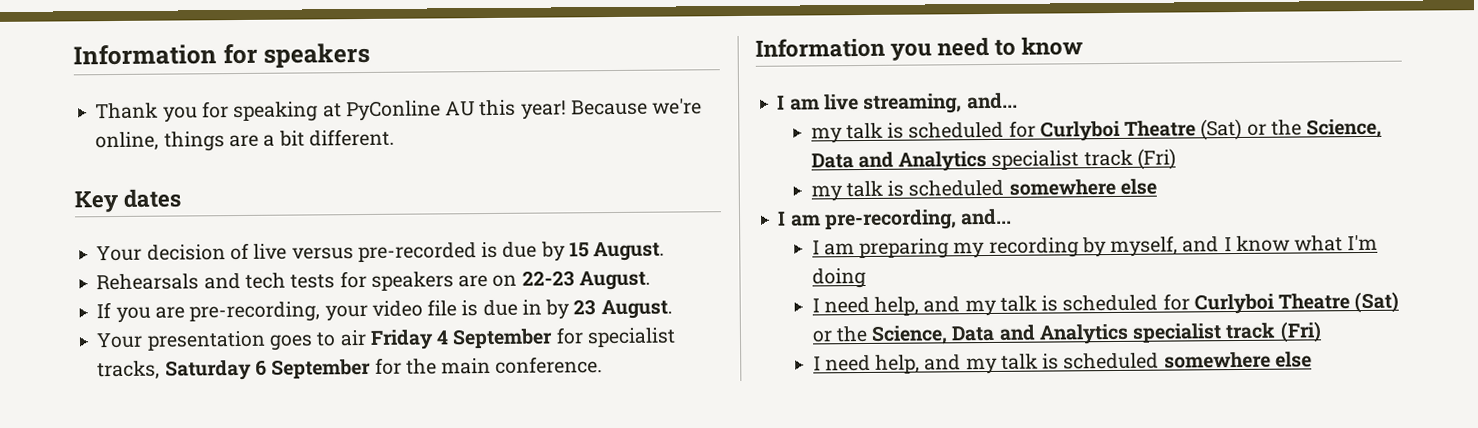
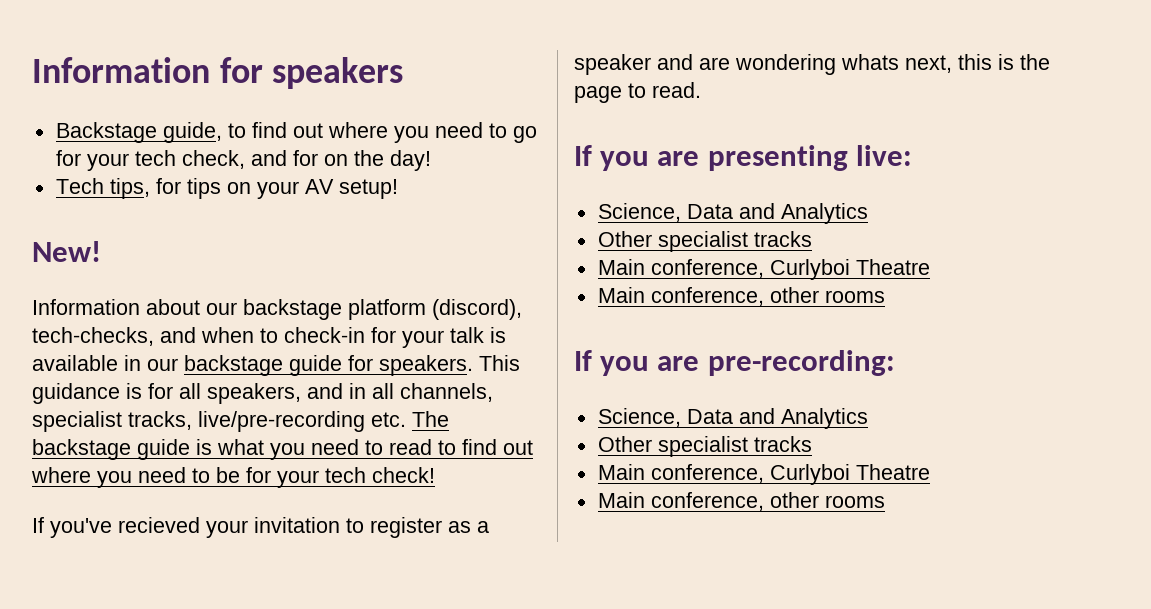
- Thank you for speaking at PyConline AU this year! Because we're online, things are a bit different.
- Key dates
- Your decision of live versus pre-recorded is due by 15 August.
- Rehearsals and tech tests for speakers are on 22-23 August.
- If you are pre-recording, your video file is due in by 23 August.
- Your presentation goes to air Friday 4 September for specialist tracks, Saturday 6 September for the main conference.
- Information you need to know
- I am live streaming, and...
- my talk is scheduled for Curlyboi Theatre (Sat) or the Science, Data and Analytics specialist track (Fri)
- my talk is scheduled somewhere else
- I am pre-recording, and...
- I am preparing my recording by myself, and I know what I'm doing
- I need help, and my talk is scheduled for Curlyboi Theatre (Sat) or the Science, Data and Analytics specialist track (Fri)
- I need help, and my talk is scheduled somewhere else
+ Backstage guide, to find out where you need to go for your tech check, and for on the day!
+ Tech tips, for tips on your AV setup!
+ New!
+ Information about our backstage platform (discord), tech-checks, and when to check-in for your talk is available in our backstage guide for speakers. This guidance is for all speakers, and in all channels, specialist tracks, live/pre-recording etc. The backstage guide is what you need to read to find out where you need to be for your tech check!
+ If you've recieved your invitation to register as a speaker and are wondering whats next, this is the page to read.
+ If you are presenting live:
+ Science, Data and Analytics
+ Other specialist tracks
+ Main conference, Curlyboi Theatre
+ Main conference, other rooms
+ If you are pre-recording:
+ Science, Data and Analytics
+ Other specialist tracks
+ Main conference, Curlyboi Theatre
+ Main conference, other rooms

